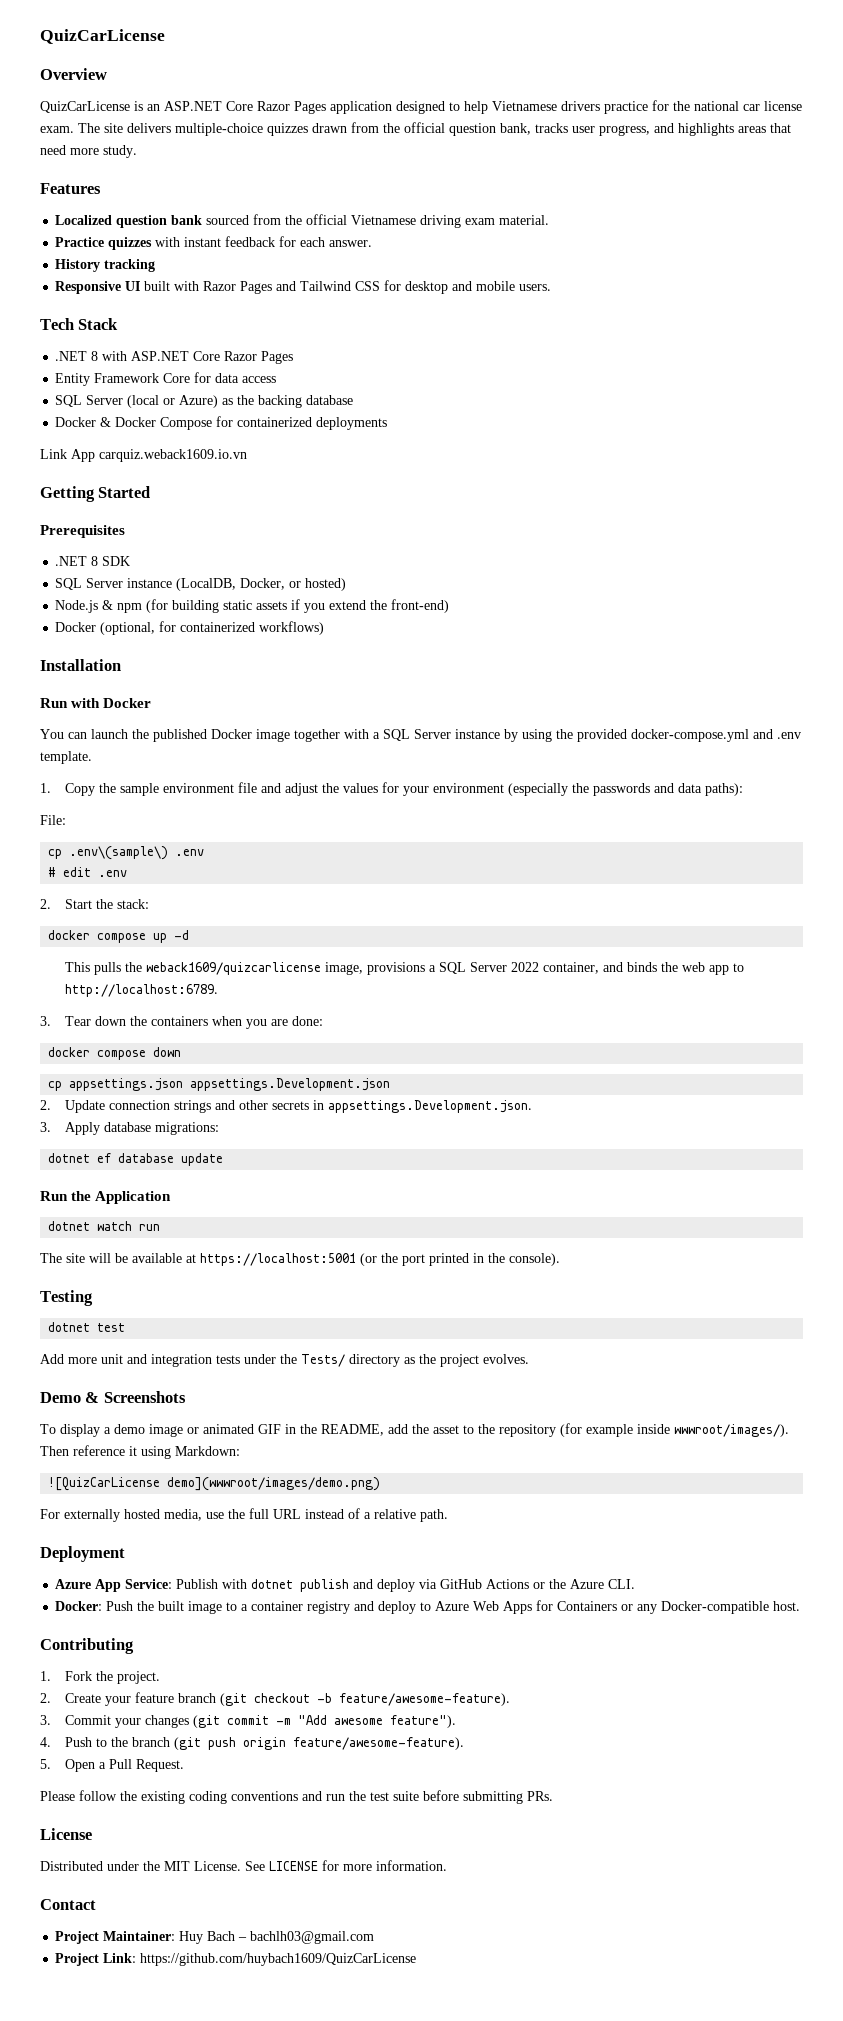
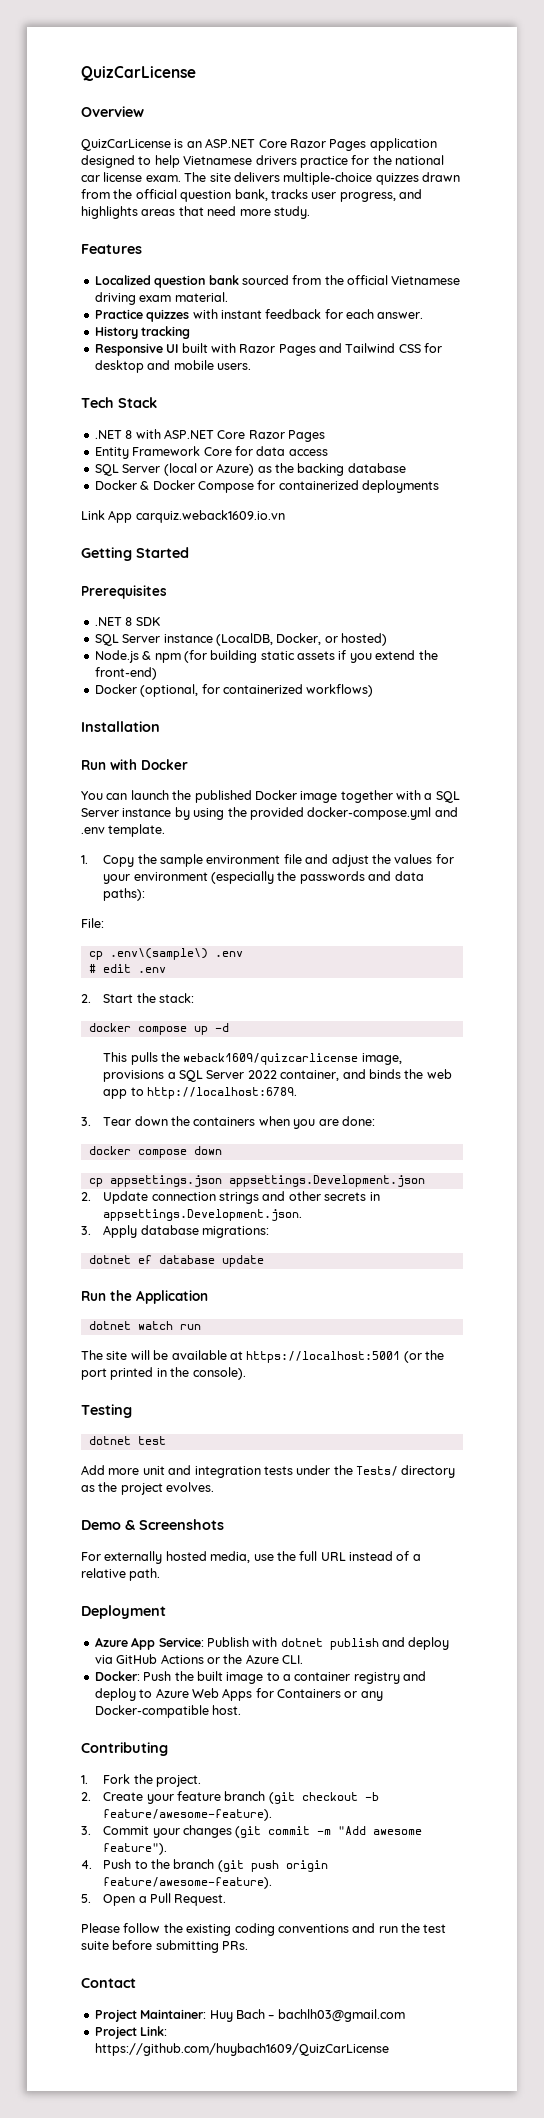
- To display a demo image or animated GIF in the README, add the asset to the repository (for example inside wwwroot/images/). Then reference it using Markdown:
- ![QuizCarLicense demo](wwwroot/images/demo.png)
- License
- Distributed under the MIT License. See LICENSE for more information.

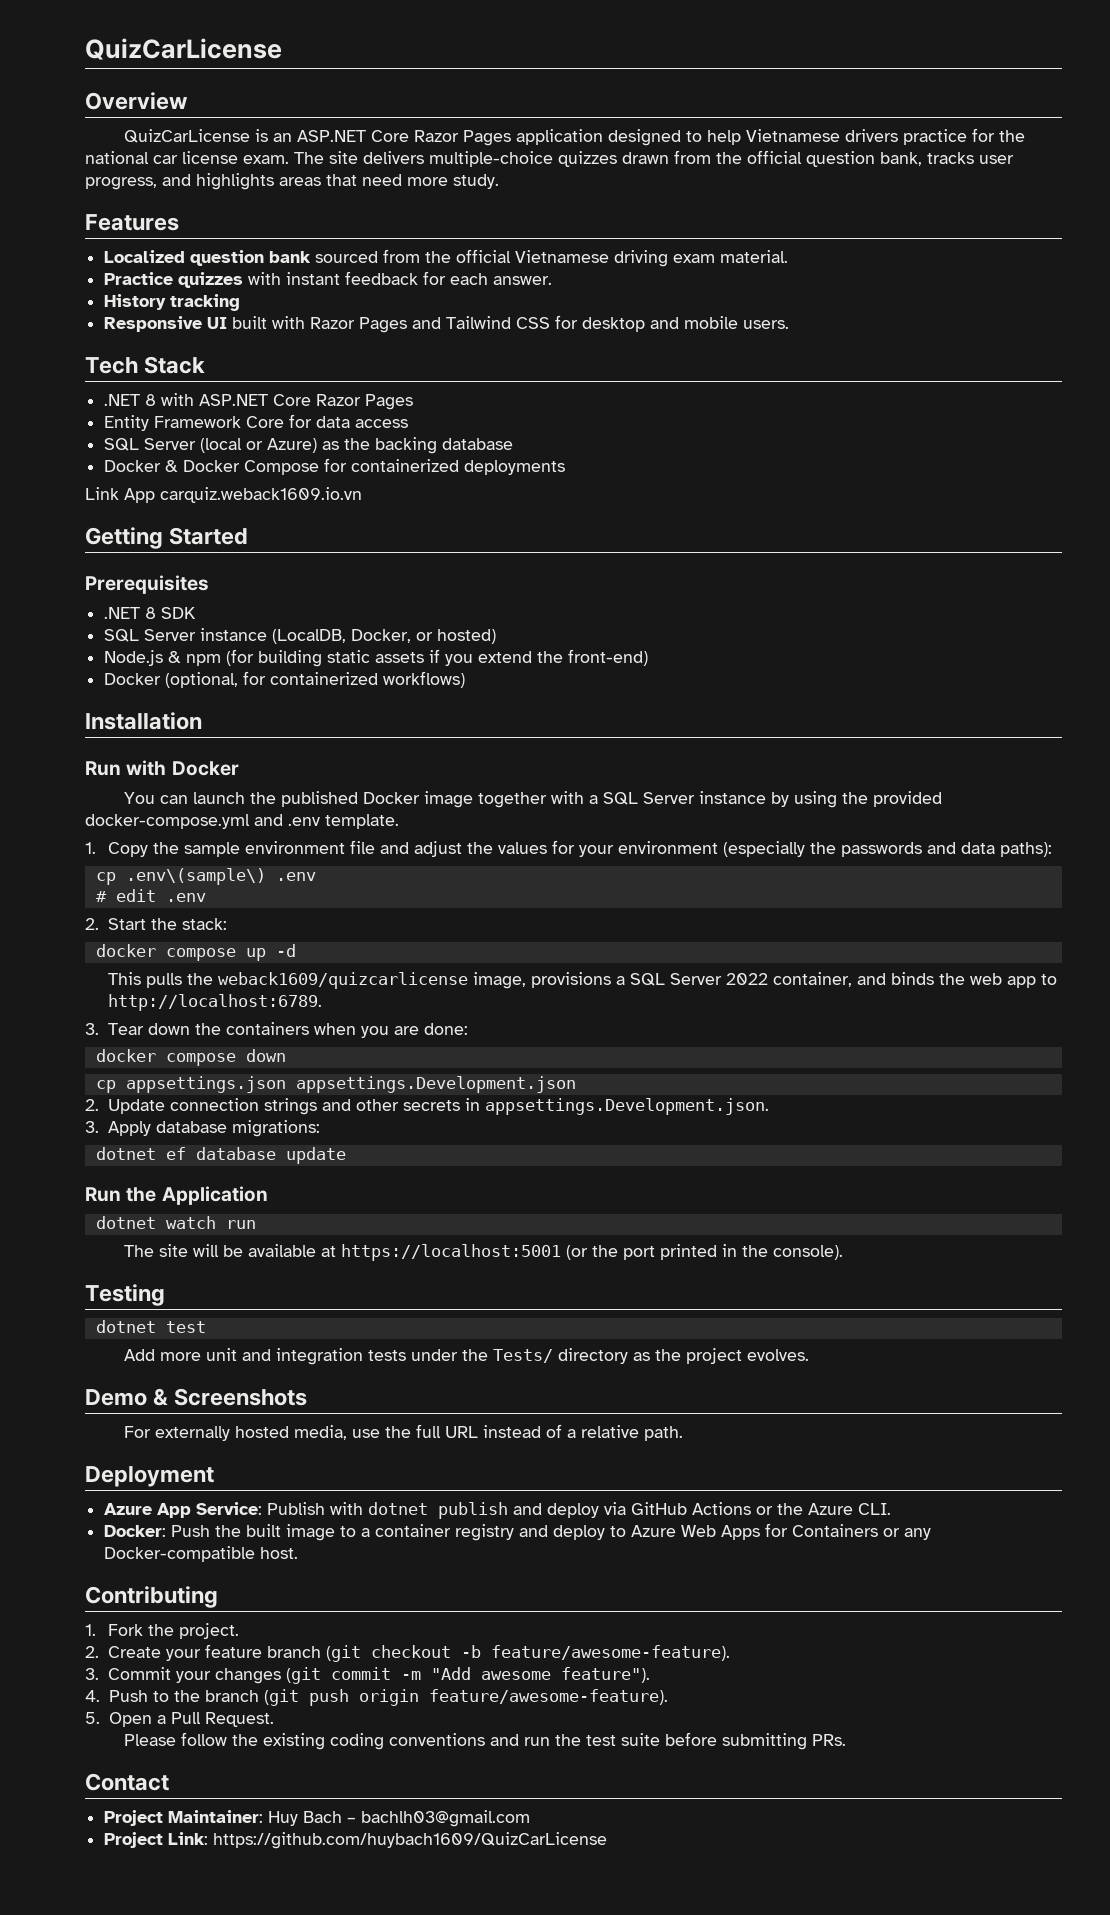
- File:

